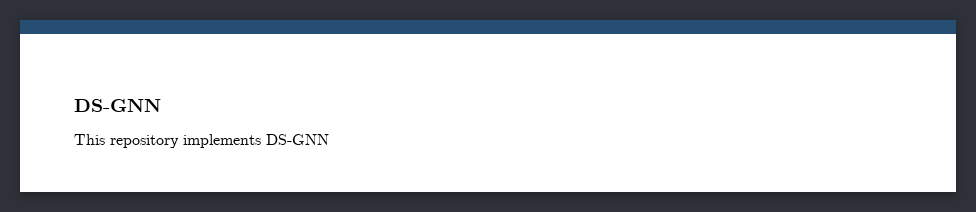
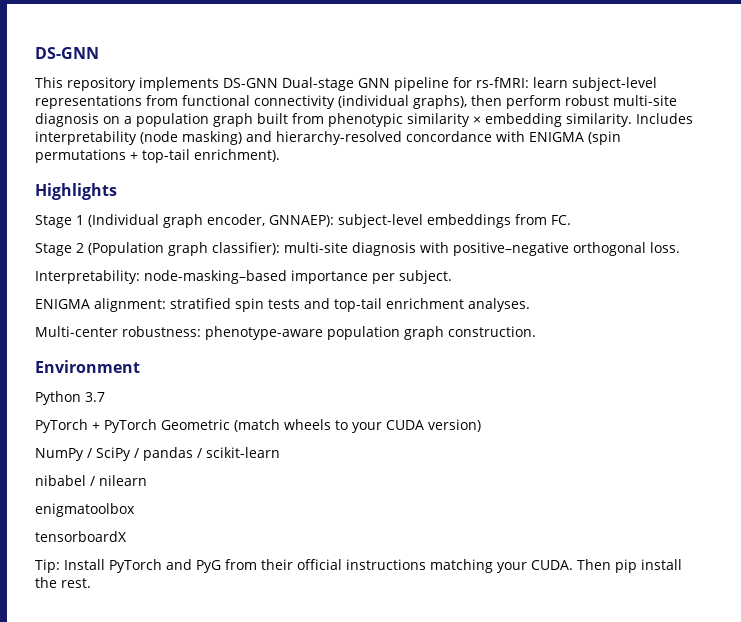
- This repository implements DS-GNN
+ This repository implements DS-GNN Dual-stage GNN pipeline for rs-fMRI: learn subject-level representations from functional connectivity (individual graphs), then perform robust multi-site diagnosis on a population graph built from phenotypic similarity × embedding similarity. Includes interpretability (node masking) and hierarchy-resolved concordance with ENIGMA (spin permutations + top-tail enrichment).
+ Highlights
+ Stage 1 (Individual graph encoder, GNNAEP): subject-level embeddings from FC.
+ Stage 2 (Population graph classifier): multi-site diagnosis with positive–negative orthogonal loss.
+ Interpretability: node-masking–based importance per subject.
+ ENIGMA alignment: stratified spin tests and top-tail enrichment analyses.
+ Multi-center robustness: phenotype-aware population graph construction.
+ Environment
+ Python 3.7
+ PyTorch + PyTorch Geometric (match wheels to your CUDA version)
+ NumPy / SciPy / pandas / scikit-learn
+ nibabel / nilearn
+ enigmatoolbox
+ tensorboardX
+ Tip: Install PyTorch and PyG from their official instructions matching your CUDA. Then pip install the rest.

